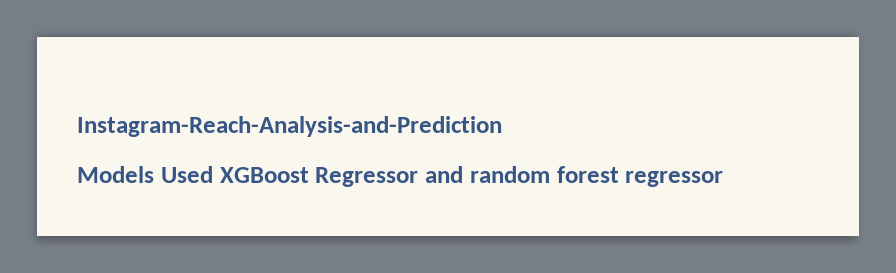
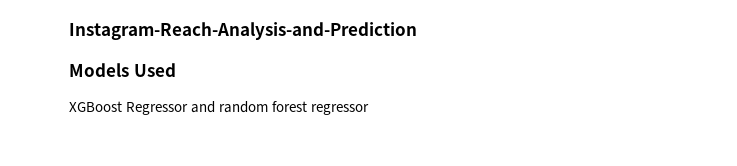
- Models Used XGBoost Regressor and random forest regressor
+ Models Used
+ XGBoost Regressor and random forest regressor

